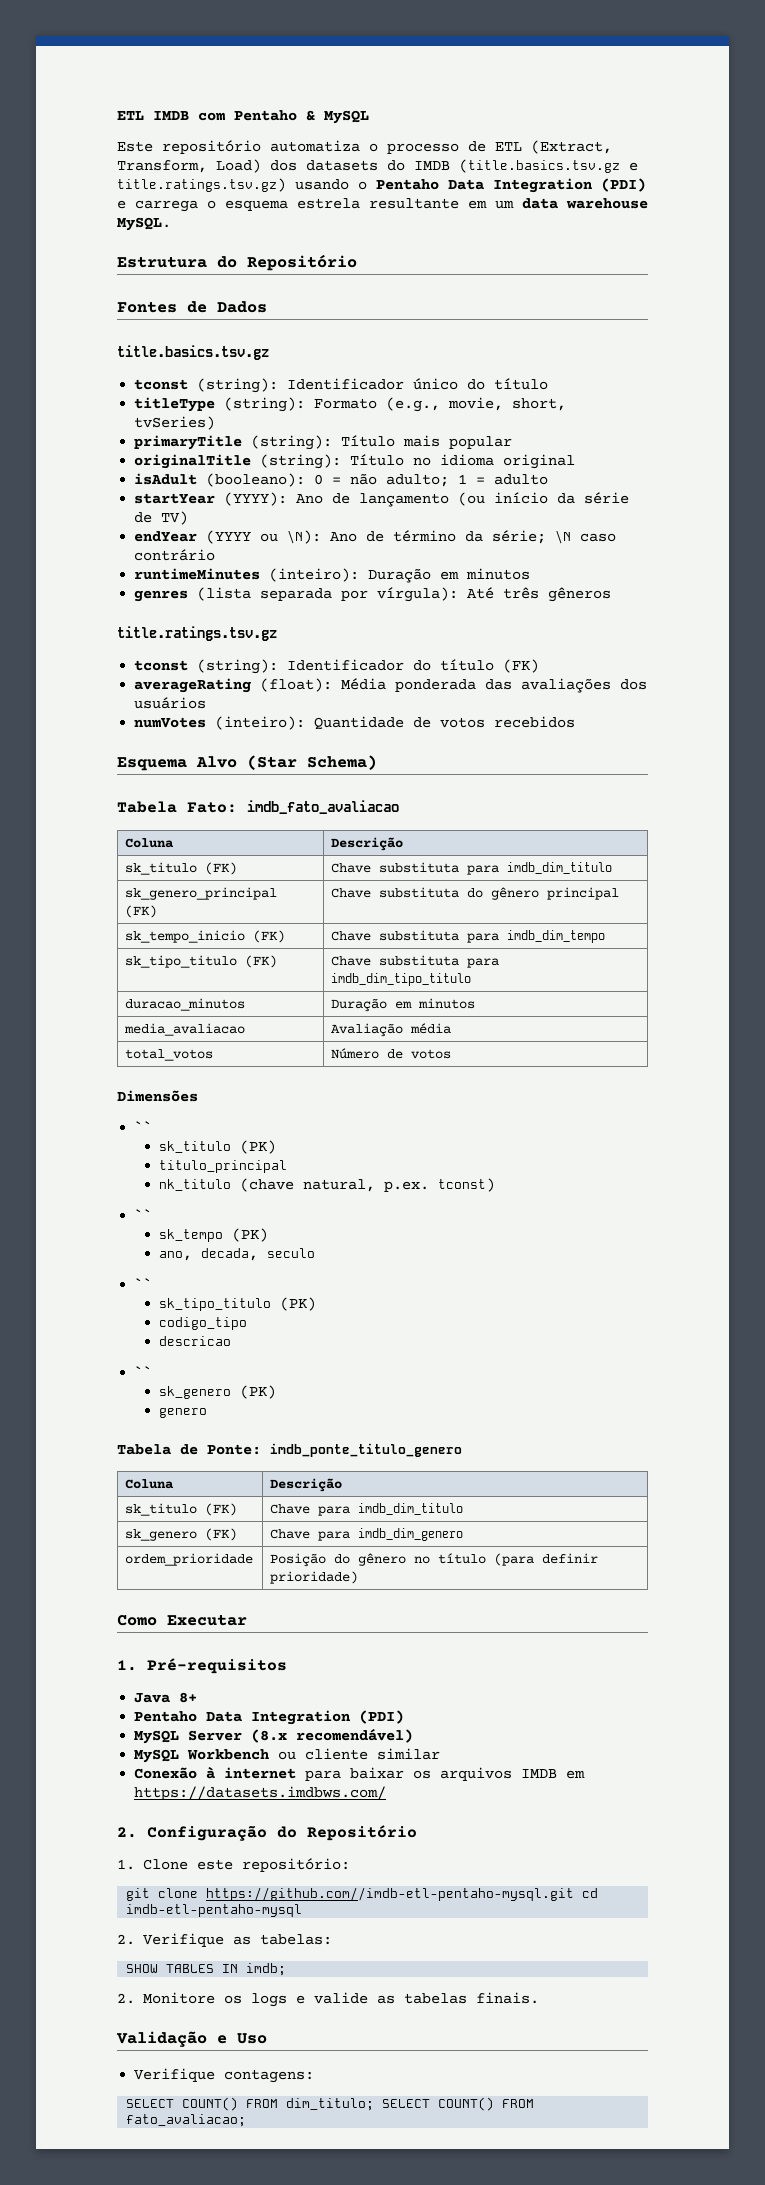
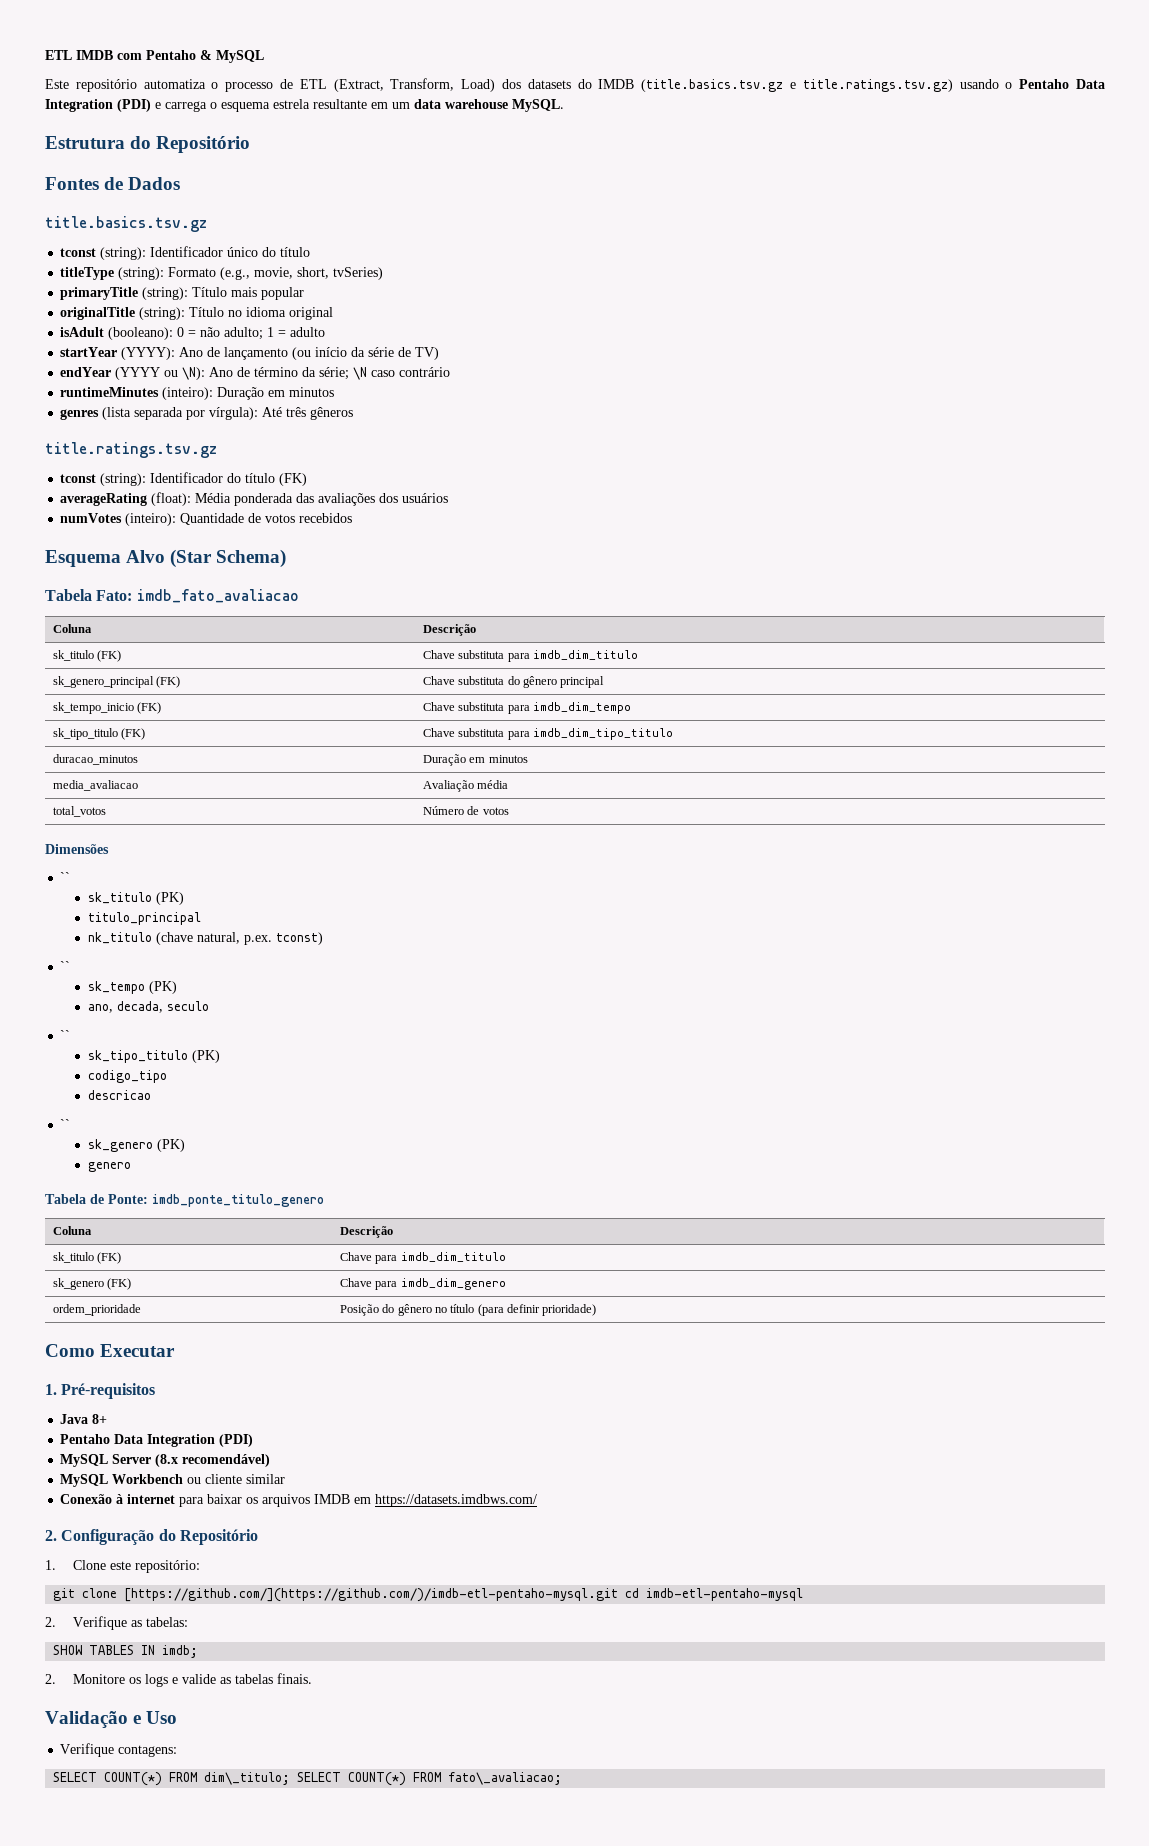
- git clone https://github.com//imdb-etl-pentaho-mysql.git cd imdb-etl-pentaho-mysql
+ git clone [https://github.com/](https://github.com/)/imdb-etl-pentaho-mysql.git cd imdb-etl-pentaho-mysql
- SELECT COUNT() FROM dim_titulo; SELECT COUNT() FROM fato_avaliacao;
+ SELECT COUNT(*) FROM dim\_titulo; SELECT COUNT(*) FROM fato\_avaliacao;

